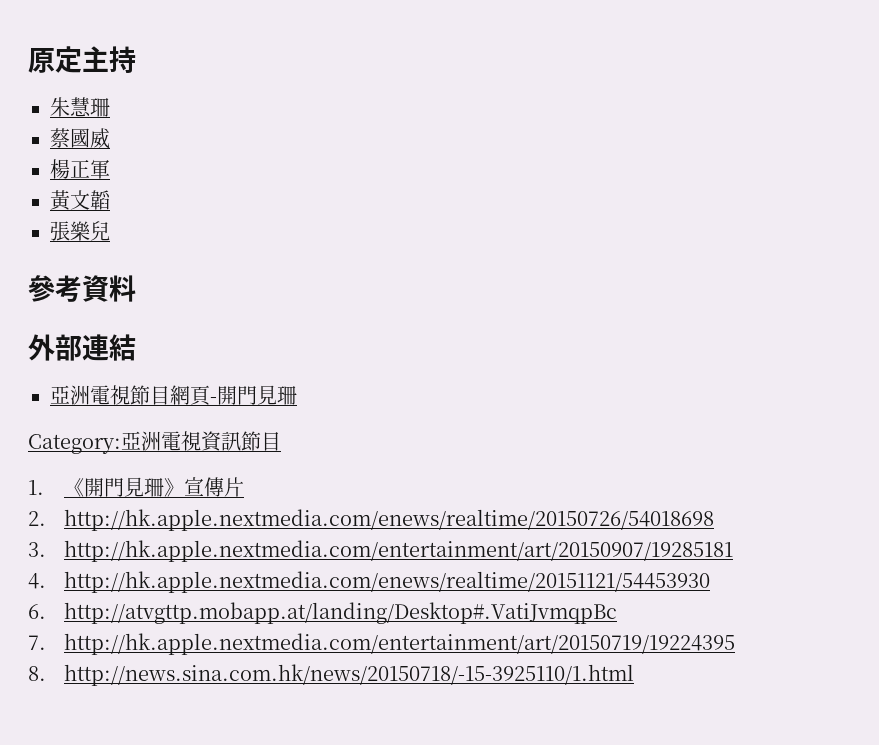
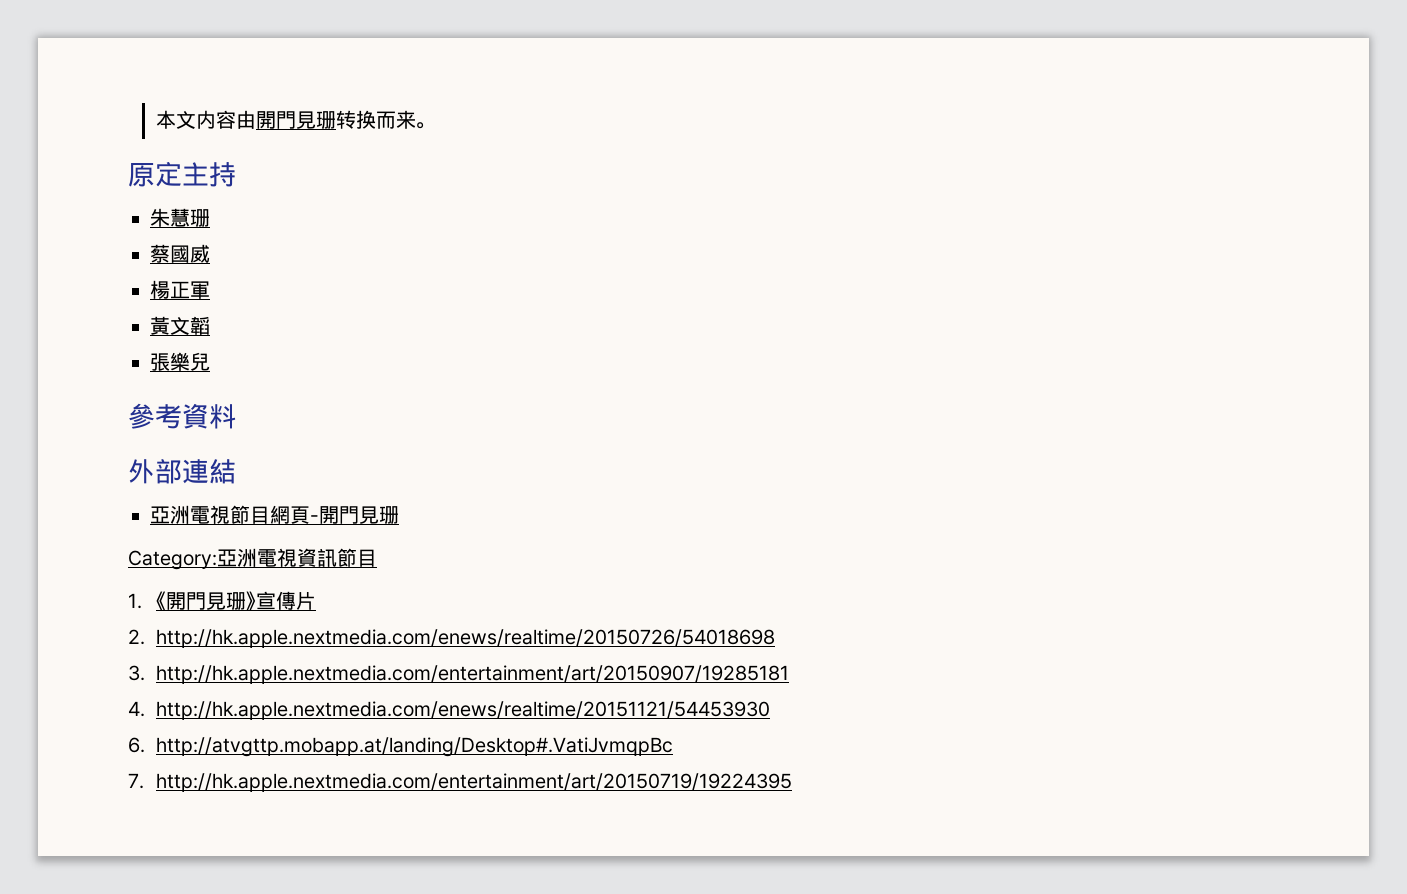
+ 本文内容由開門見珊转换而来。
- 8. http://news.sina.com.hk/news/20150718/-15-3925110/1.html

